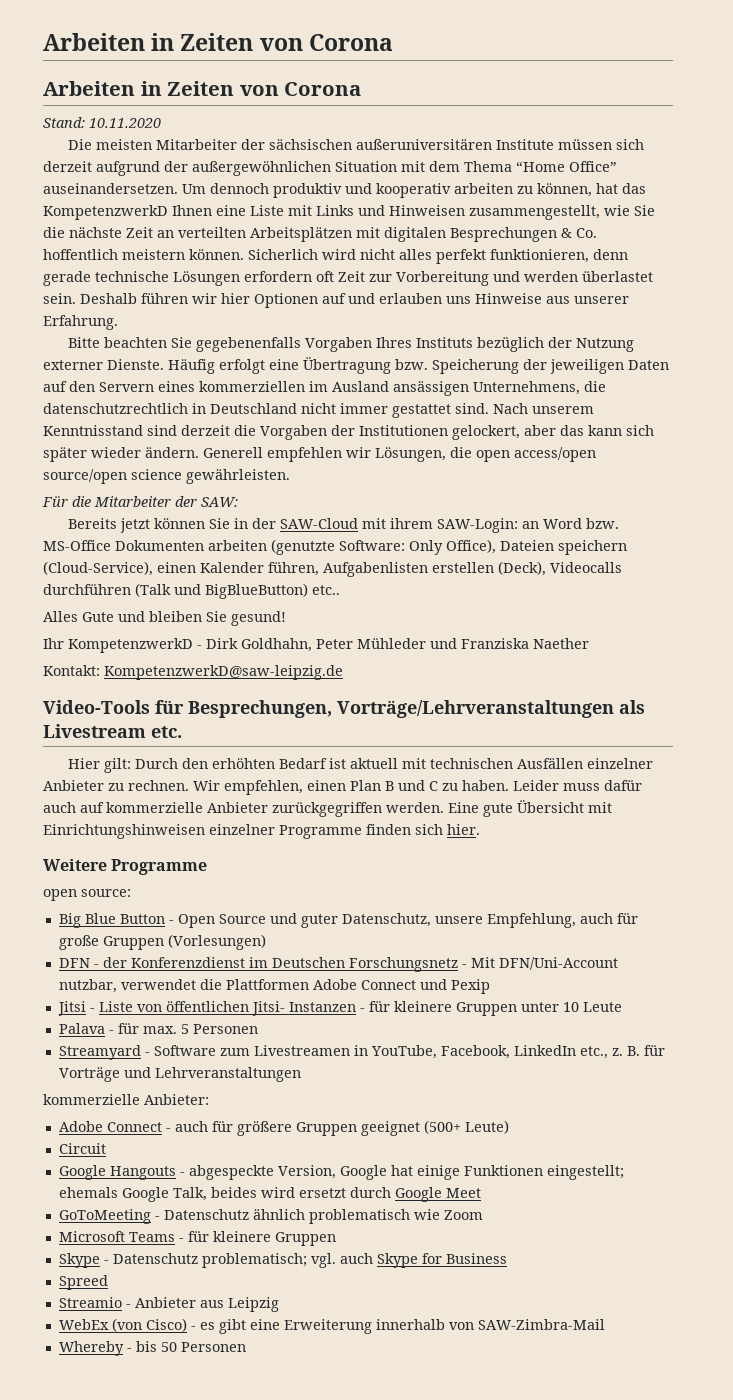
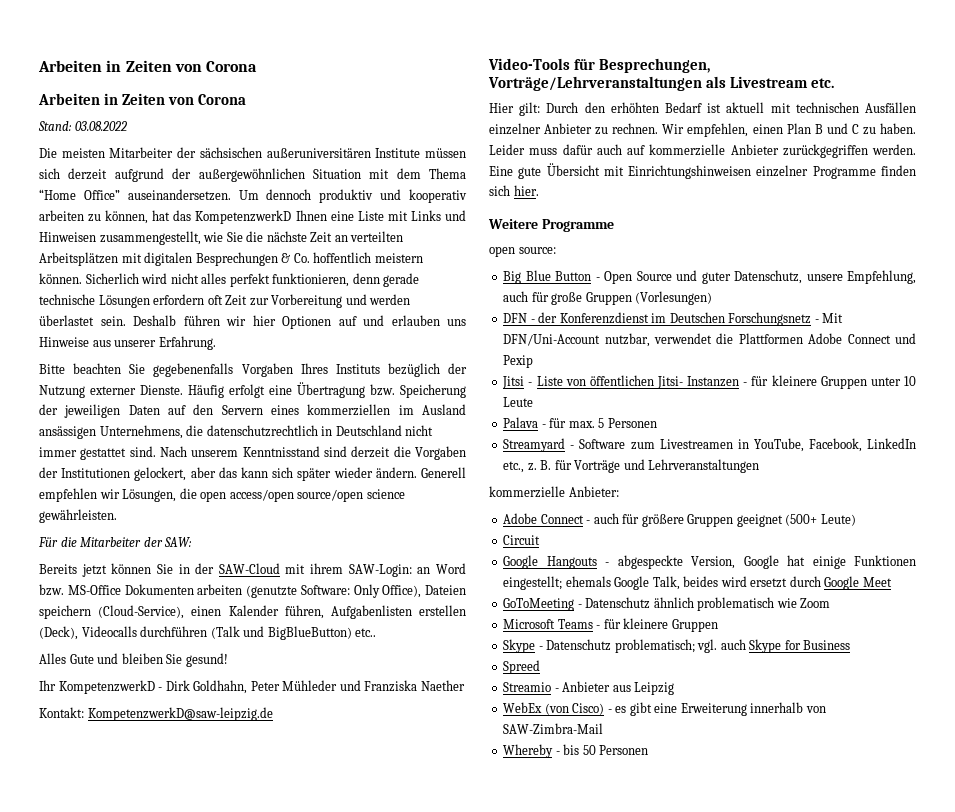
- Stand: 10.11.2020
+ Stand: 03.08.2022

